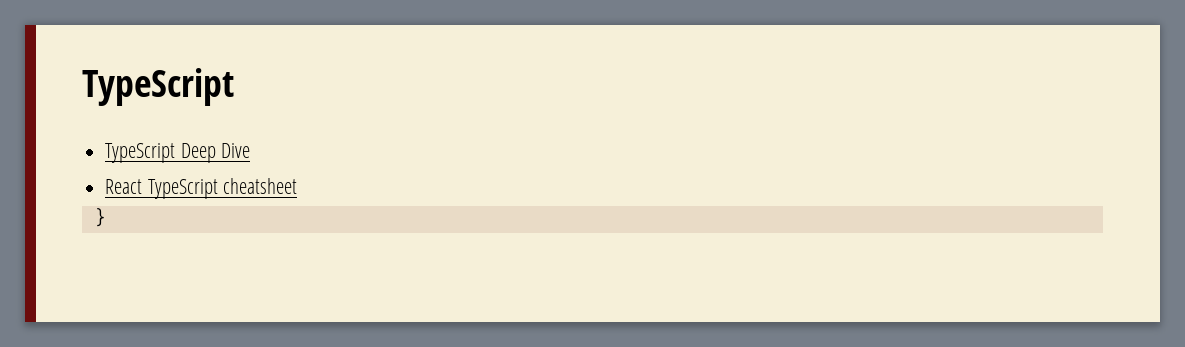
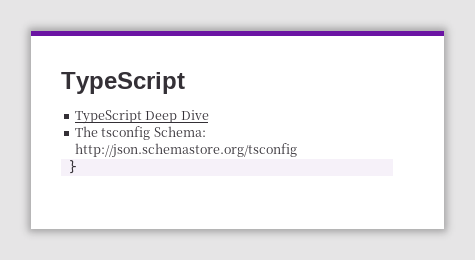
- React TypeScript cheatsheet
+ The tsconfig Schema: http://json.schemastore.org/tsconfig

